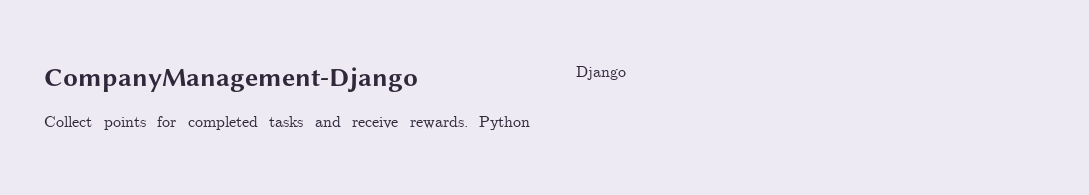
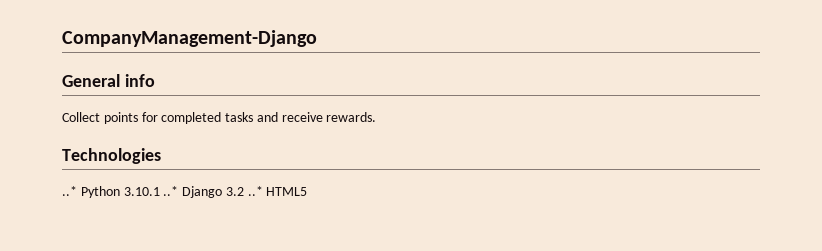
+ General info
- Collect points for completed tasks and receive rewards. Python Django
+ Collect points for completed tasks and receive rewards.
+ Technologies
+ ..* Python 3.10.1 ..* Django 3.2 ..* HTML5

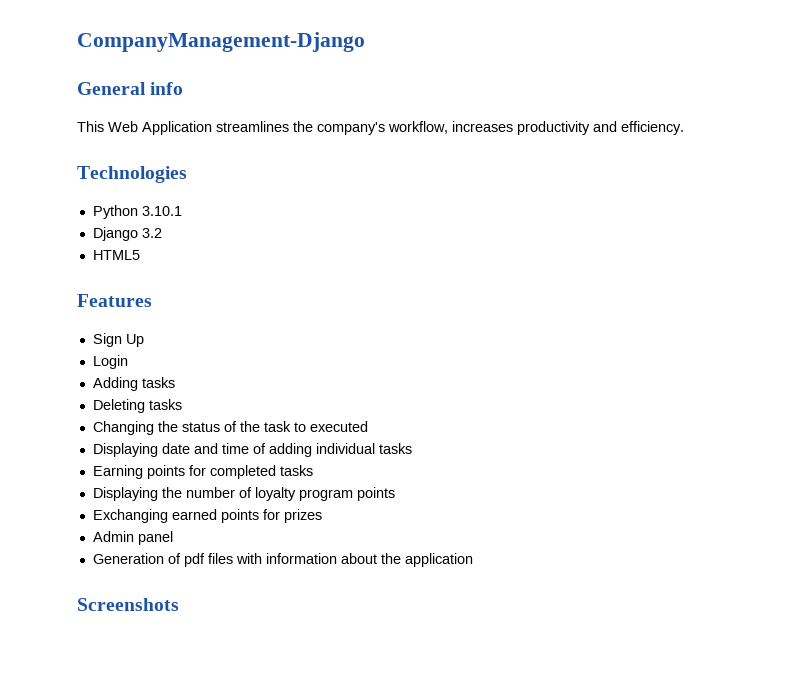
- Collect points for completed tasks and receive rewards.
+ This Web Application streamlines the company's workflow, increases productivity and efficiency.
  Technologies
- ..* Python 3.10.1 ..* Django 3.2 ..* HTML5
+ Python 3.10.1
+ Django 3.2
+ HTML5
+ Features
+ Sign Up
+ Login
+ Adding tasks
+ Deleting tasks
+ Changing the status of the task to executed
+ Displaying date and time of adding individual tasks
+ Earning points for completed tasks
+ Displaying the number of loyalty program points
+ Exchanging earned points for prizes
+ Admin panel
+ Generation of pdf files with information about the application
+ Screenshots

